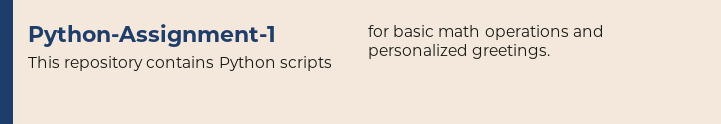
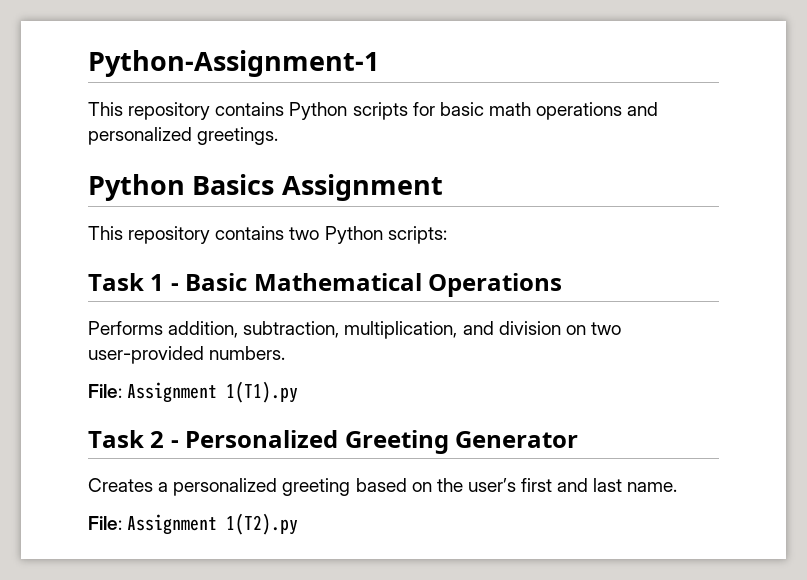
+ Python Basics Assignment
+ This repository contains two Python scripts:
+ Task 1 - Basic Mathematical Operations
+ Performs addition, subtraction, multiplication, and division on two user-provided numbers.
+ File: Assignment 1(T1).py
+ Task 2 - Personalized Greeting Generator
+ Creates a personalized greeting based on the user’s first and last name.
+ File: Assignment 1(T2).py

